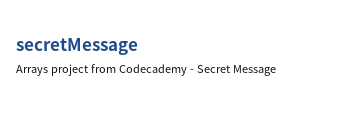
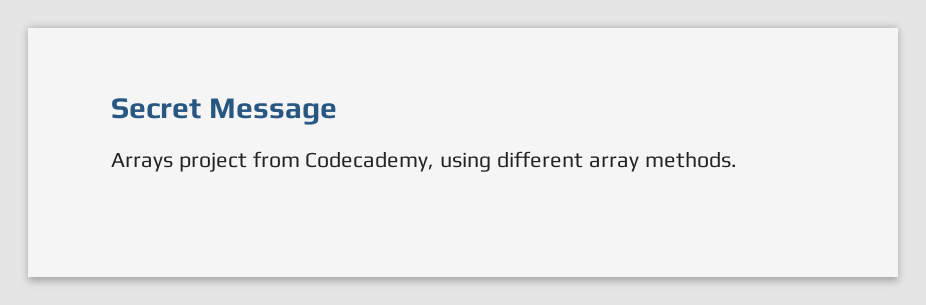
- secretMessage
+ Secret Message
- Arrays project from Codecademy - Secret Message
+ Arrays project from Codecademy, using different array methods.

